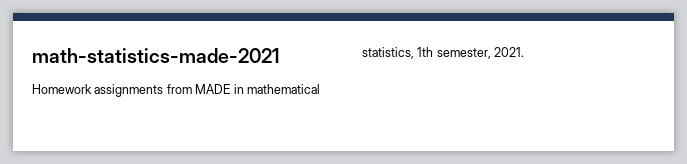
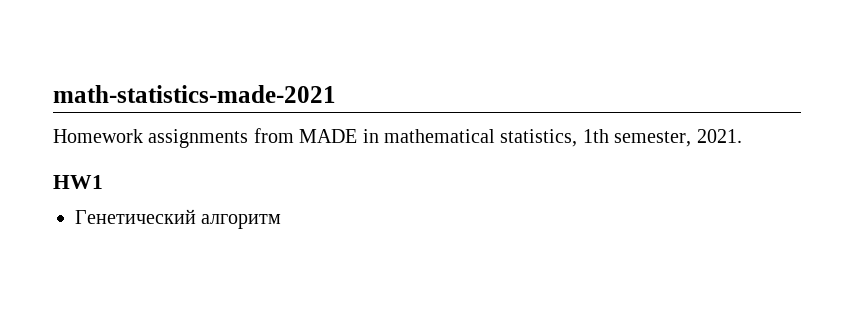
+ HW1
+ Генетический алгоритм

